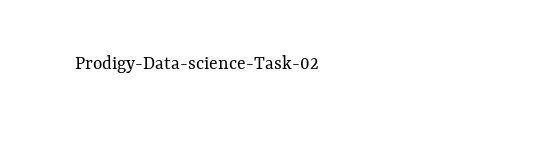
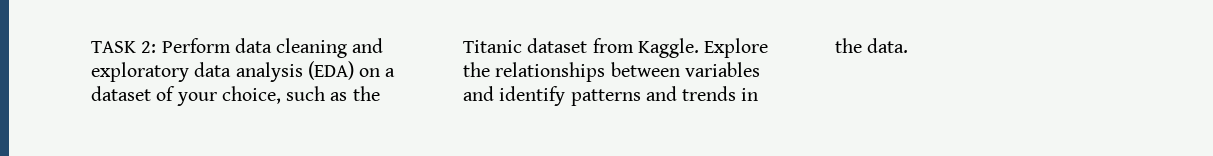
- Prodigy-Data-science-Task-02
+ TASK 2: Perform data cleaning and exploratory data analysis (EDA) on a dataset of your choice, such as the Titanic dataset from Kaggle. Explore the relationships between variables and identify patterns and trends in the data.

